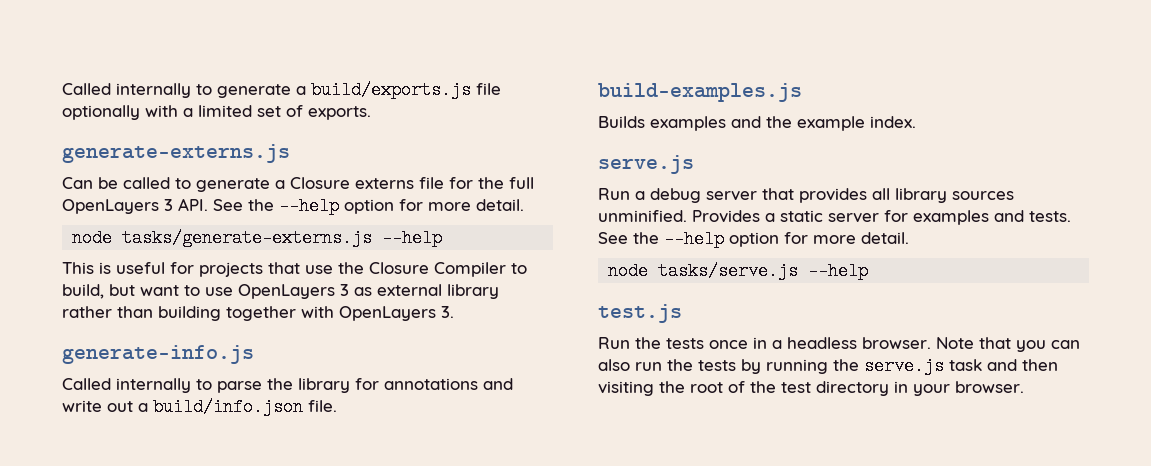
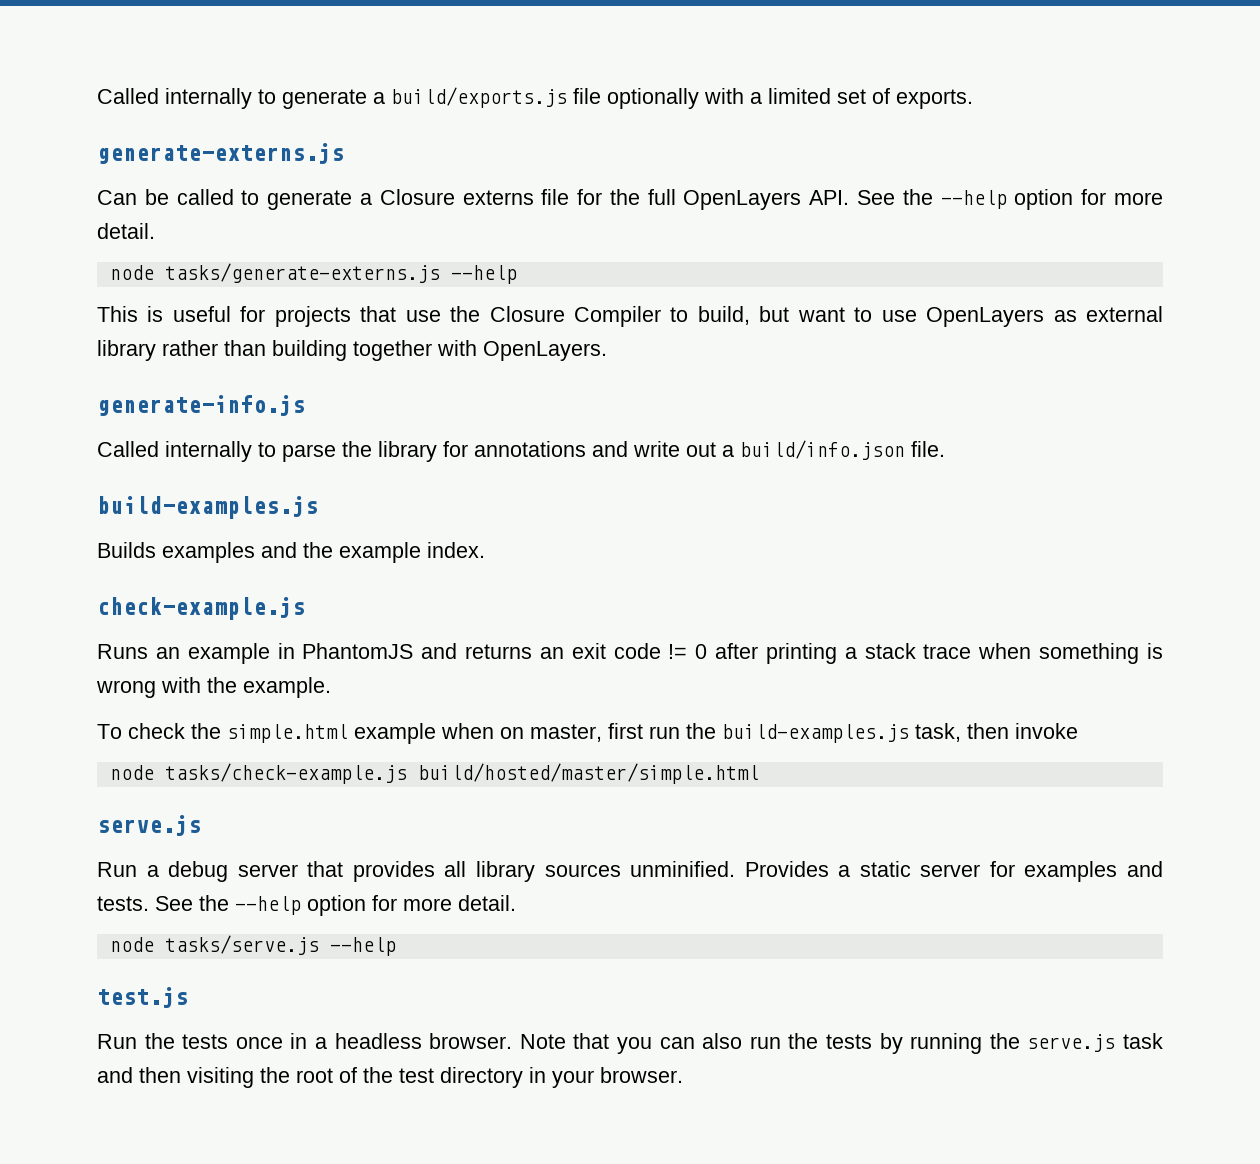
- Can be called to generate a Closure externs file for the full OpenLayers 3 API. See the --help option for more detail.
+ Can be called to generate a Closure externs file for the full OpenLayers API. See the --help option for more detail.
- This is useful for projects that use the Closure Compiler to build, but want to use OpenLayers 3 as external library rather than building together with OpenLayers 3.
+ This is useful for projects that use the Closure Compiler to build, but want to use OpenLayers as external library rather than building together with OpenLayers.
+ check-example.js
+ Runs an example in PhantomJS and returns an exit code != 0 after printing a stack trace when something is wrong with the example.
+ To check the simple.html example when on master, first run the build-examples.js task, then invoke
+ node tasks/check-example.js build/hosted/master/simple.html

